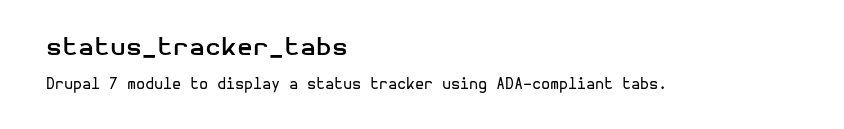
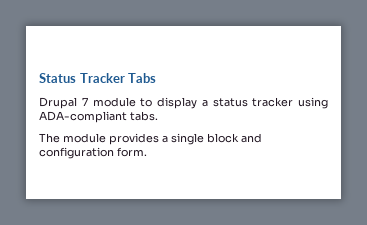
- status_tracker_tabs
+ Status Tracker Tabs
+ The module provides a single block and configuration form.

